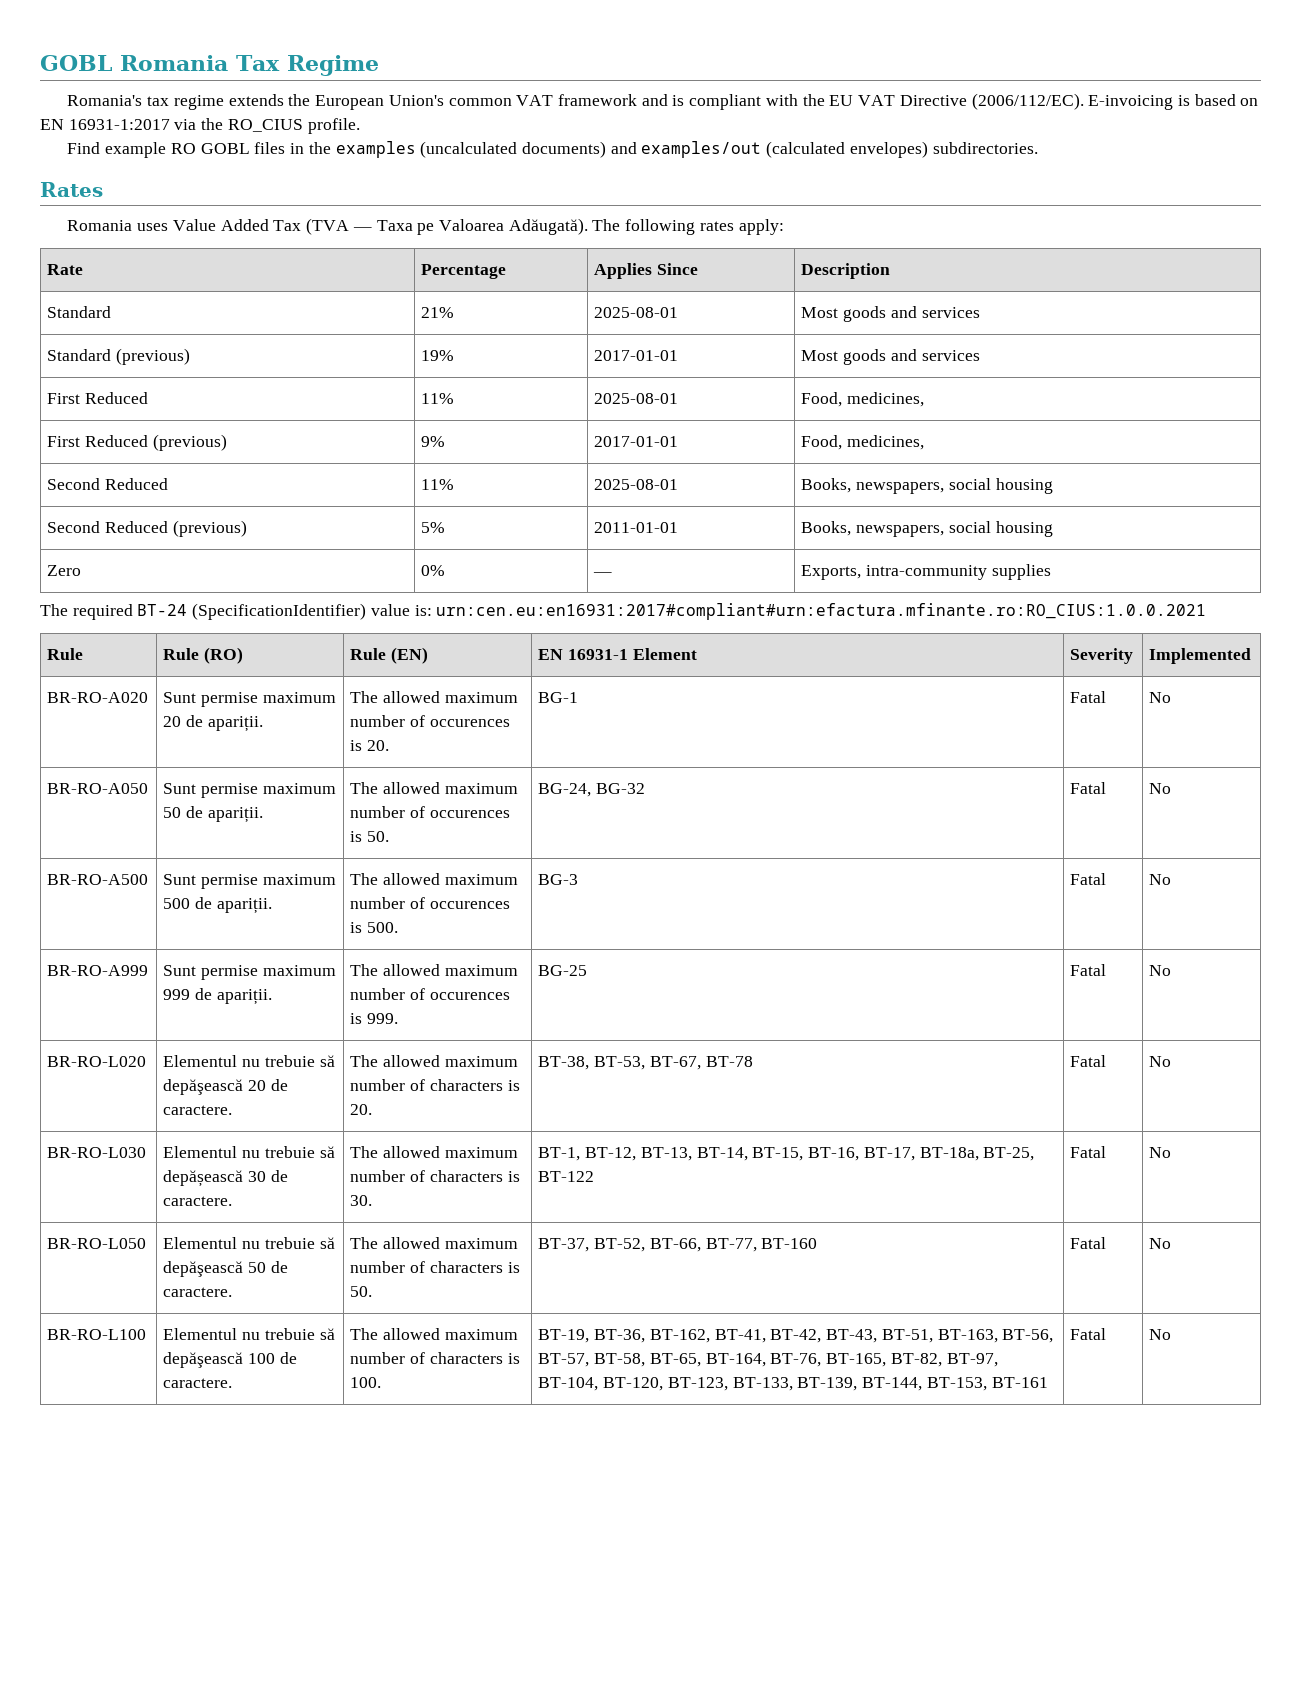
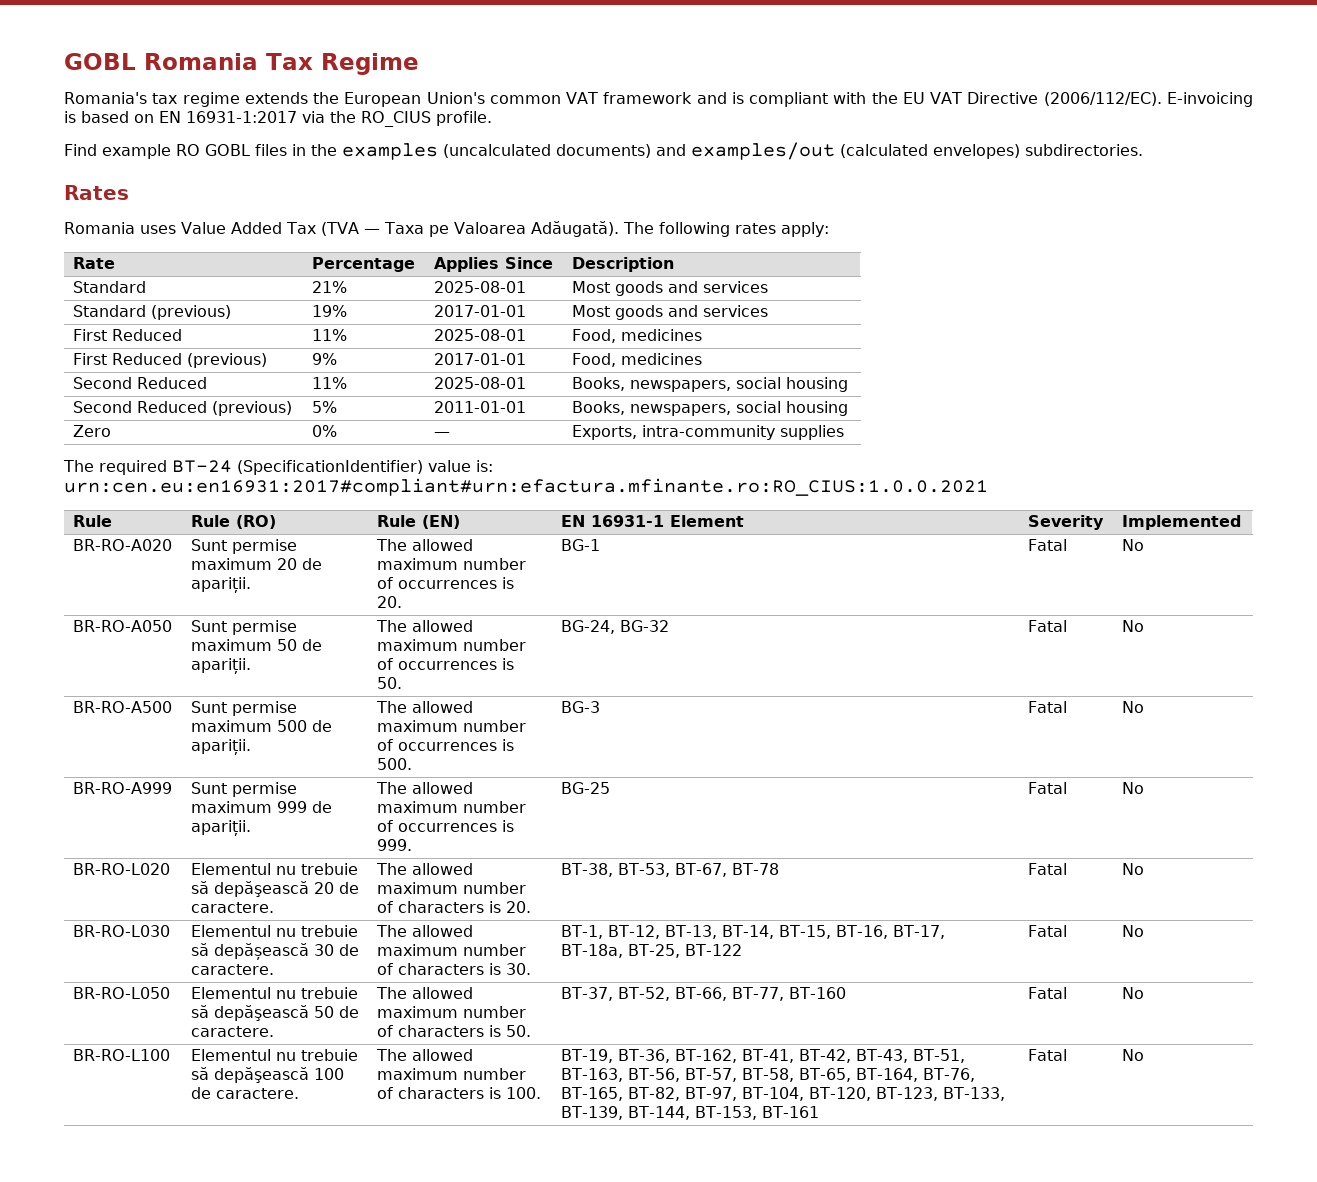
- First Reduced | 11% | 2025-08-01 | Food, medicines,
+ First Reduced | 11% | 2025-08-01 | Food, medicines
- First Reduced (previous) | 9% | 2017-01-01 | Food, medicines,
+ First Reduced (previous) | 9% | 2017-01-01 | Food, medicines
- BR-RO-A020 | Sunt permise maximum 20 de apariții. | The allowed maximum number of occurences is 20. | BG-1 | Fatal | No
+ BR-RO-A020 | Sunt permise maximum 20 de apariții. | The allowed maximum number of occurrences is 20. | BG-1 | Fatal | No
- BR-RO-A050 | Sunt permise maximum 50 de apariții. | The allowed maximum number of occurences is 50. | BG-24, BG-32 | Fatal | No
+ BR-RO-A050 | Sunt permise maximum 50 de apariții. | The allowed maximum number of occurrences is 50. | BG-24, BG-32 | Fatal | No
- BR-RO-A500 | Sunt permise maximum 500 de apariții. | The allowed maximum number of occurences is 500. | BG-3 | Fatal | No
+ BR-RO-A500 | Sunt permise maximum 500 de apariții. | The allowed maximum number of occurrences is 500. | BG-3 | Fatal | No
- BR-RO-A999 | Sunt permise maximum 999 de apariții. | The allowed maximum number of occurences is 999. | BG-25 | Fatal | No
+ BR-RO-A999 | Sunt permise maximum 999 de apariții. | The allowed maximum number of occurrences is 999. | BG-25 | Fatal | No

